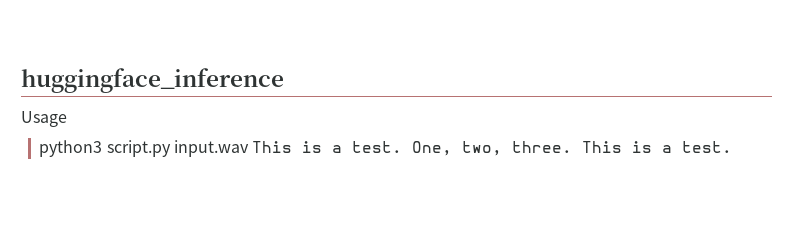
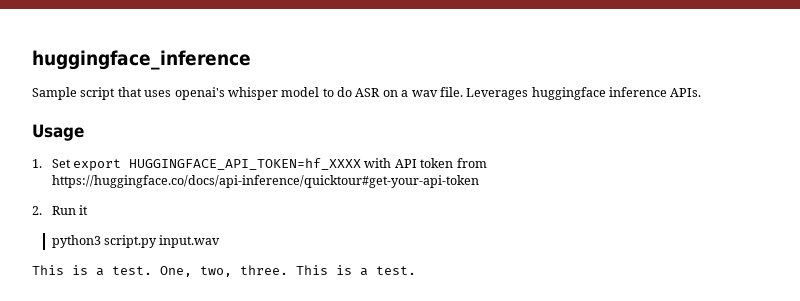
+ Sample script that uses openai's whisper model to do ASR on a wav file. Leverages huggingface inference APIs.
  Usage
+ 1. Set export HUGGINGFACE_API_TOKEN=hf_XXXX with API token from https://huggingface.co/docs/api-inference/quicktour#get-your-api-token
+ 2. Run it
- python3 script.py input.wav This is a test.
+ python3 script.py input.wav
+ This is a test.

